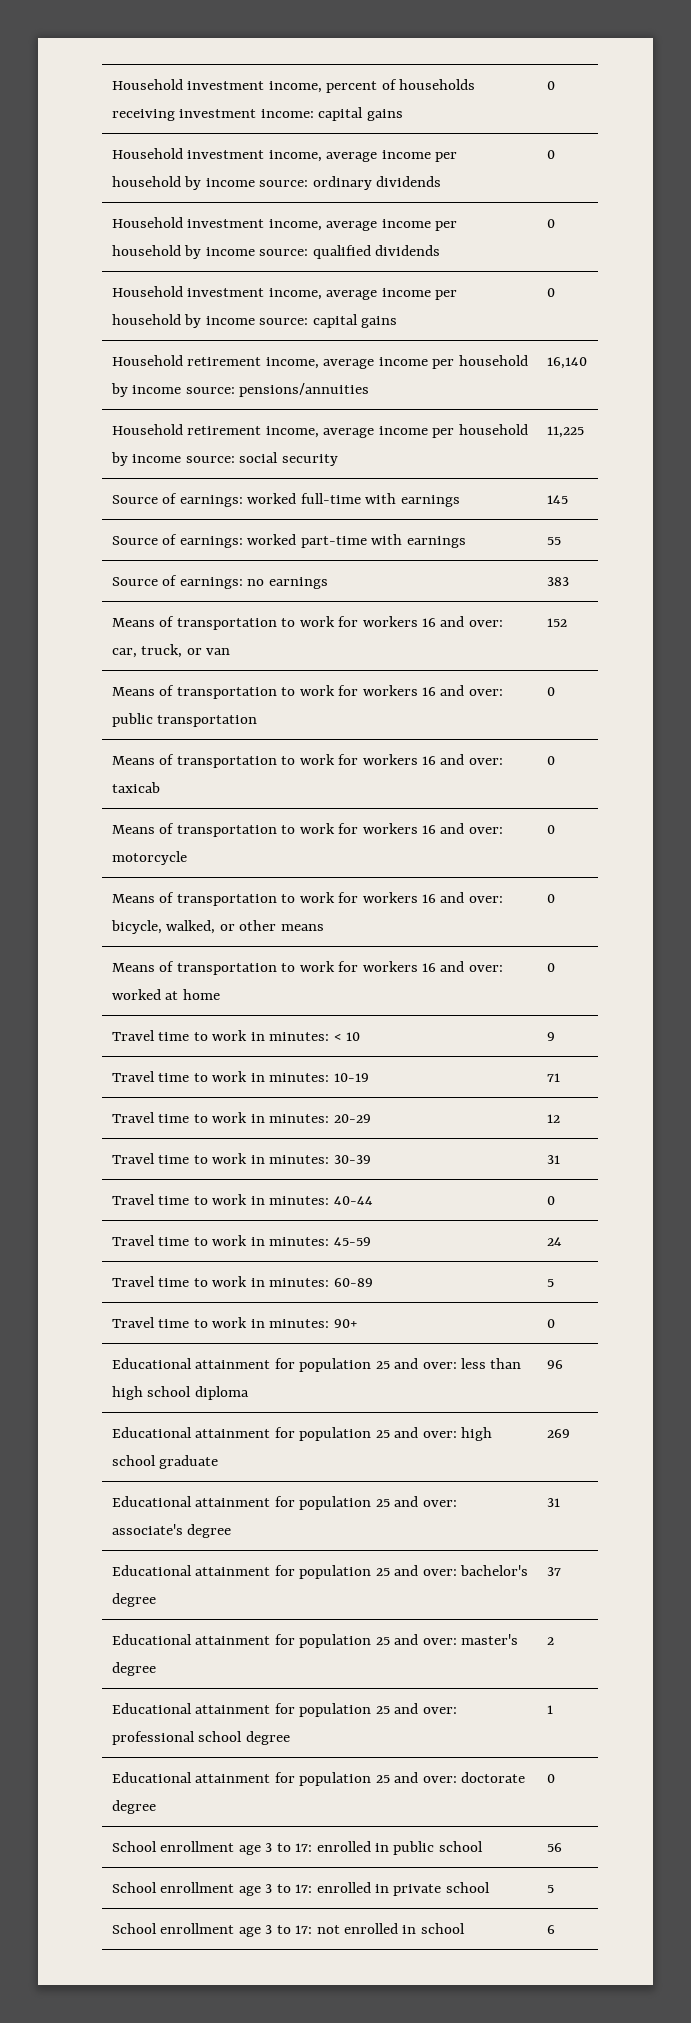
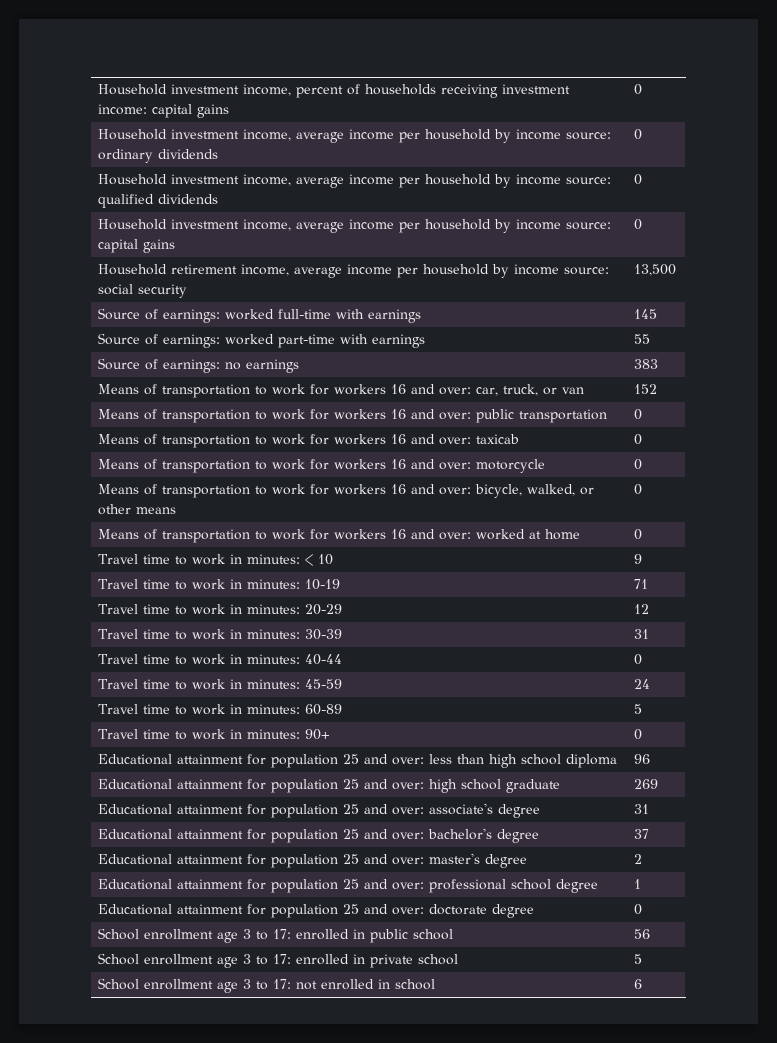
- Household retirement income, average income per household by income source: pensions/annuities | 16,140
- Household retirement income, average income per household by income source: social security | 11,225
+ Household retirement income, average income per household by income source: social security | 13,500

